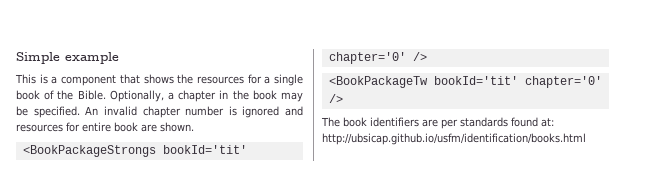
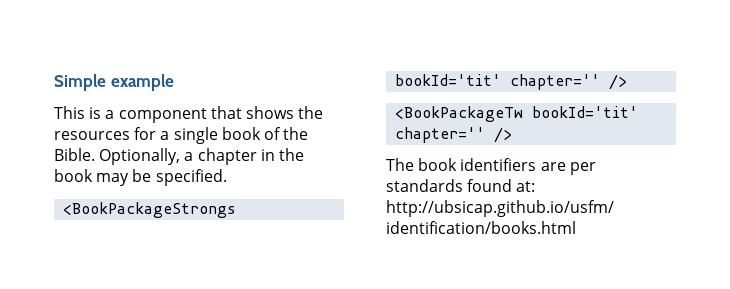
- An invalid chapter number is ignored and resources for entire book are shown.
- <BookPackageStrongs bookId='tit' chapter='0' />
+ <BookPackageStrongs bookId='tit' chapter='' />
- <BookPackageTw bookId='tit' chapter='0' />
+ <BookPackageTw bookId='tit' chapter='' />

